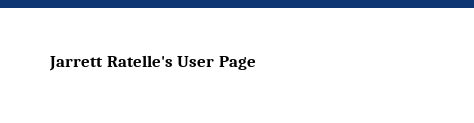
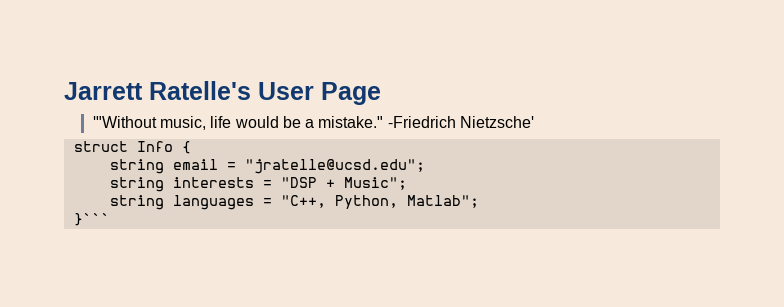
+ '"Without music, life would be a mistake." -Friedrich Nietzsche'
+ struct Info {
+ string email = "jratelle@ucsd.edu";
+ string interests = "DSP + Music";
+ string languages = "C++, Python, Matlab";
+ }```

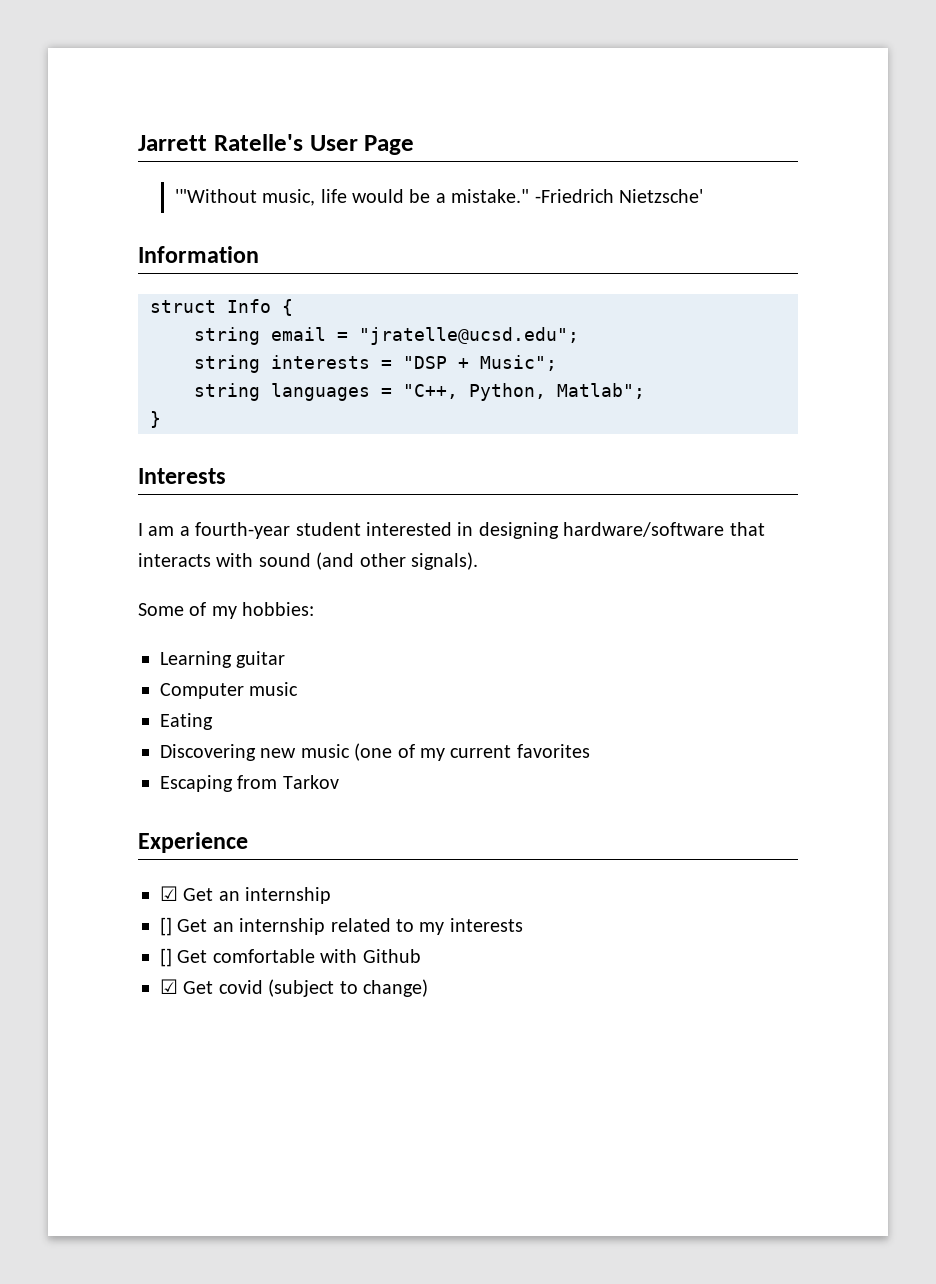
+ Information
- }```
+ }
+ Interests
+ I am a fourth-year student interested in designing hardware/software that interacts with sound (and other signals).
+ Some of my hobbies:
+ Learning guitar
+ Computer music
+ Eating
+ Discovering new music (one of my current favorites
+ Escaping from Tarkov
+ Experience
+ ☑ Get an internship
+ [] Get an internship related to my interests
+ [] Get comfortable with Github
+ ☑ Get covid (subject to change)

